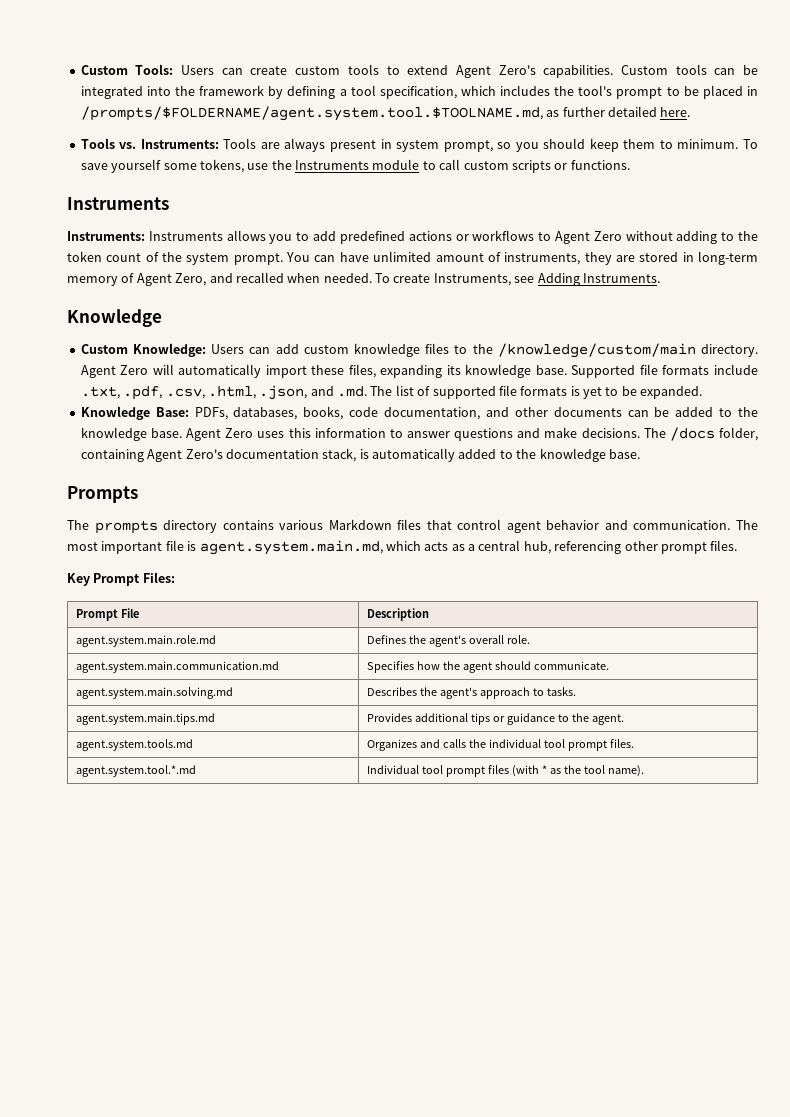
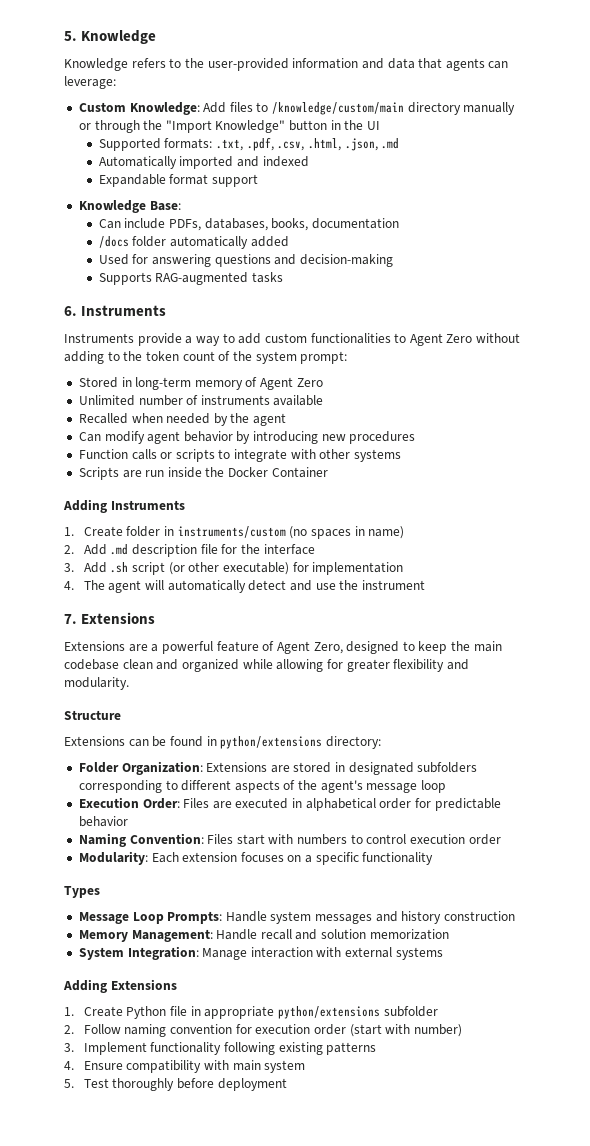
- Custom Tools: Users can create custom tools to extend Agent Zero's capabilities. Custom tools can be integrated into the framework by defining a tool specification, which includes the tool's prompt to be placed in /prompts/$FOLDERNAME/agent.system.tool.$TOOLNAME.md, as further detailed here.
- Tools vs. Instruments: Tools are always present in system prompt, so you should keep them to minimum. To save yourself some tokens, use the Instruments module to call custom scripts or functions.
- Instruments
- Instruments: Instruments allows you to add predefined actions or workflows to Agent Zero without adding to the token count of the system prompt. You can have unlimited amount of instruments, they are stored in long-term memory of Agent Zero, and recalled when needed. To create Instruments, see Adding Instruments.
- Knowledge
- Custom Knowledge: Users can add custom knowledge files to the /knowledge/custom/main directory. Agent Zero will automatically import these files, expanding its knowledge base. Supported file formats include .txt, .pdf, .csv, .html, .json, and .md. The list of supported file formats is yet to be expanded.
- Knowledge Base: PDFs, databases, books, code documentation, and other documents can be added to the knowledge base. Agent Zero uses this information to answer questions and make decisions. The /docs folder, containing Agent Zero's documentation stack, is automatically added to the knowledge base.
- Prompts
- The prompts directory contains various Markdown files that control agent behavior and communication. The most important file is agent.system.main.md, which acts as a central hub, referencing other prompt files.
- Key Prompt Files:
- Prompt File | Description
- agent.system.main.role.md | Defines the agent's overall role.
- agent.system.main.communication.md | Specifies how the agent should communicate.
- agent.system.main.solving.md | Describes the agent's approach to tasks.
- agent.system.main.tips.md | Provides additional tips or guidance to the agent.
- agent.system.tools.md | Organizes and calls the individual tool prompt files.
- agent.system.tool.*.md | Individual tool prompt files (with * as the tool name).
+ 5. Knowledge
+ Knowledge refers to the user-provided information and data that agents can leverage:
+ Custom Knowledge: Add files to /knowledge/custom/main directory manually or through the "Import Knowledge" button in the UI
+ Supported formats: .txt, .pdf, .csv, .html, .json, .md
+ Automatically imported and indexed
+ Expandable format support
+ Knowledge Base:
+ Can include PDFs, databases, books, documentation
+ /docs folder automatically added
+ Used for answering questions and decision-making
+ Supports RAG-augmented tasks
+ 6. Instruments
+ Instruments provide a way to add custom functionalities to Agent Zero without adding to the token count of the system prompt:
+ Stored in long-term memory of Agent Zero
+ Unlimited number of instruments available
+ Recalled when needed by the agent
+ Can modify agent behavior by introducing new procedures
+ Function calls or scripts to integrate with other systems
+ Scripts are run inside the Docker Container
+ Adding Instruments
+ 1. Create folder in instruments/custom (no spaces in name)
+ 2. Add .md description file for the interface
+ 3. Add .sh script (or other executable) for implementation
+ 4. The agent will automatically detect and use the instrument
+ 7. Extensions
+ Extensions are a powerful feature of Agent Zero, designed to keep the main codebase clean and organized while allowing for greater flexibility and modularity.
+ Structure
+ Extensions can be found in python/extensions directory:
+ Folder Organization: Extensions are stored in designated subfolders corresponding to different aspects of the agent's message loop
+ Execution Order: Files are executed in alphabetical order for predictable behavior
+ Naming Convention: Files start with numbers to control execution order
+ Modularity: Each extension focuses on a specific functionality
+ Types
+ Message Loop Prompts: Handle system messages and history construction
+ Memory Management: Handle recall and solution memorization
+ System Integration: Manage interaction with external systems
+ Adding Extensions
+ 1. Create Python file in appropriate python/extensions subfolder
+ 2. Follow naming convention for execution order (start with number)
+ 3. Implement functionality following existing patterns
+ 4. Ensure compatibility with main system
+ 5. Test thoroughly before deployment

